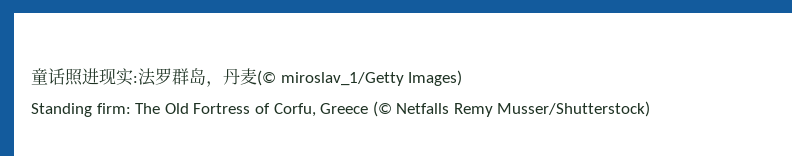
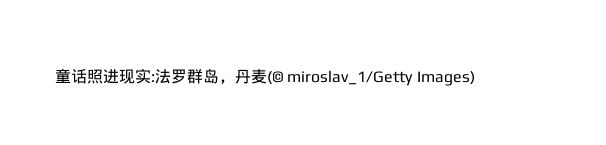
- Standing firm: The Old Fortress of Corfu, Greece (© Netfalls Remy Musser/Shutterstock)

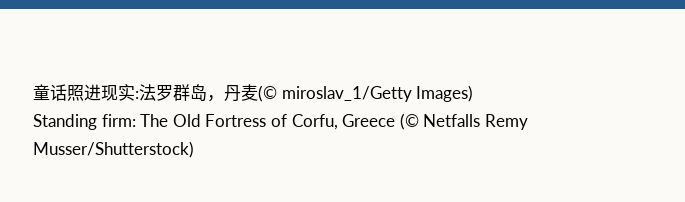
+ Standing firm: The Old Fortress of Corfu, Greece (© Netfalls Remy Musser/Shutterstock)

